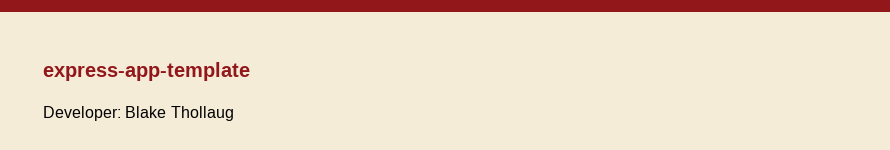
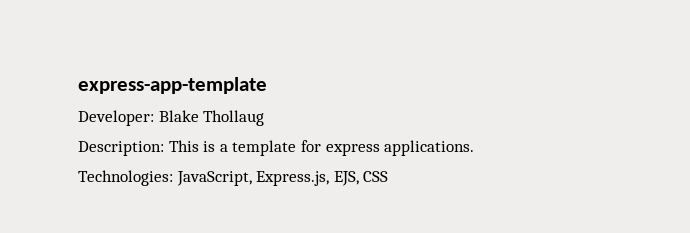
+ Description: This is a template for express applications.
+ Technologies: JavaScript, Express.js, EJS, CSS

